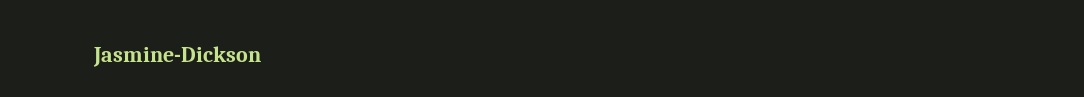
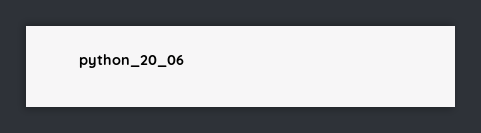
- Jasmine-Dickson
+ python_20_06

